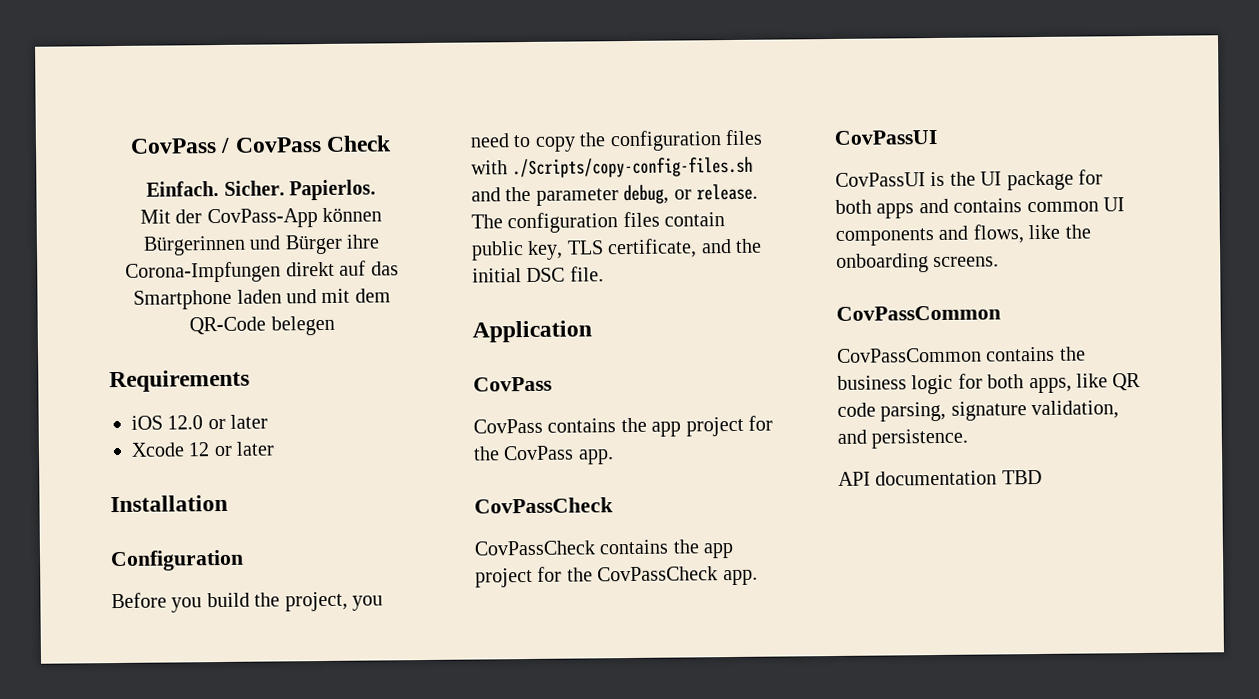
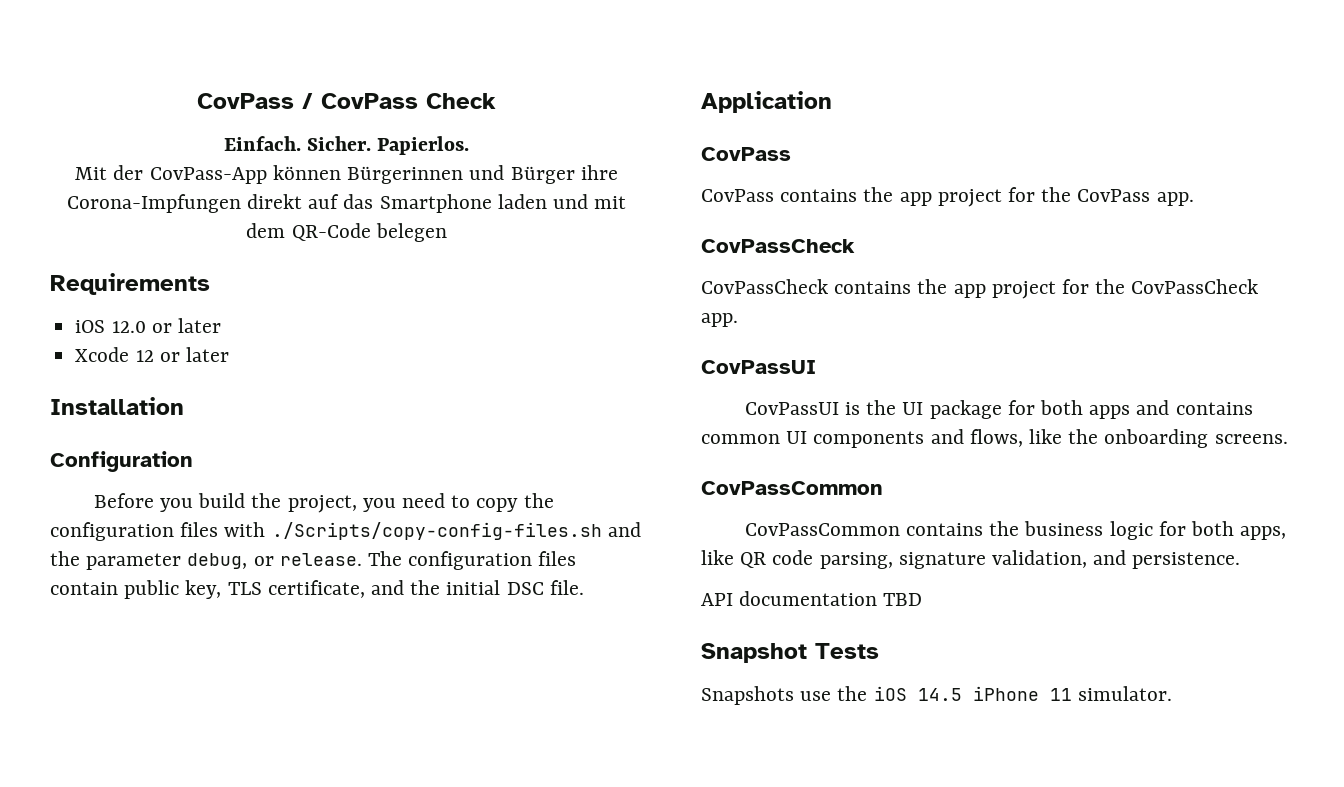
+ Snapshot Tests
+ Snapshots use the iOS 14.5 iPhone 11 simulator.

